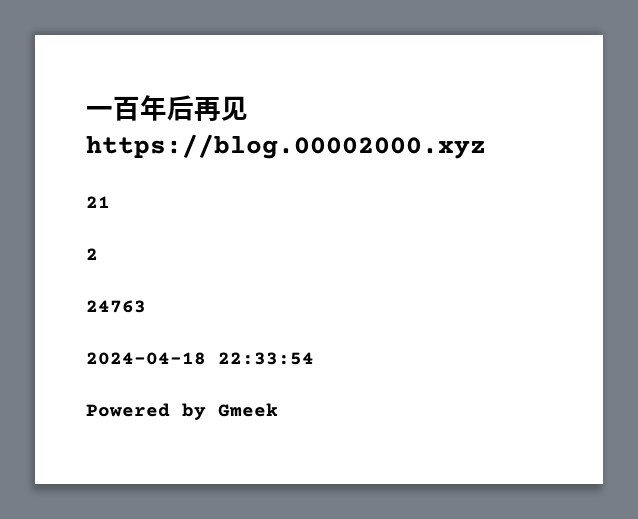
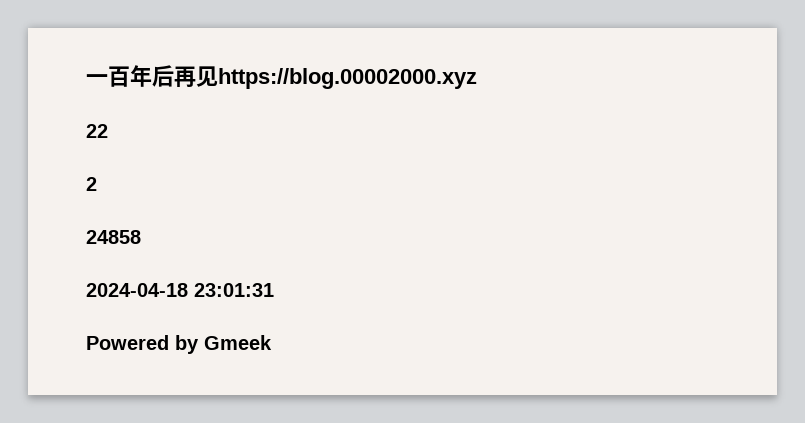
- 21
+ 22
- 24763
+ 24858
- 2024-04-18 22:33:54
+ 2024-04-18 23:01:31

